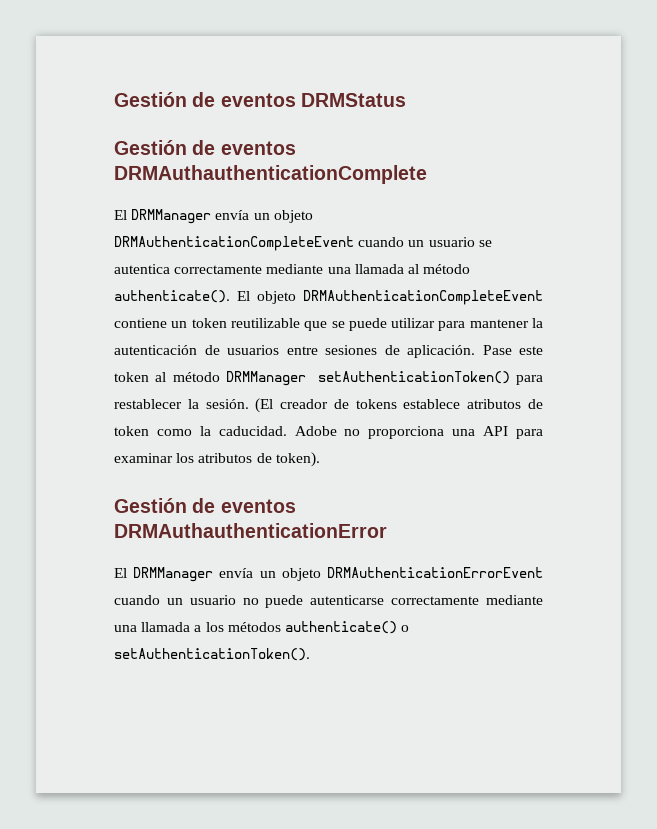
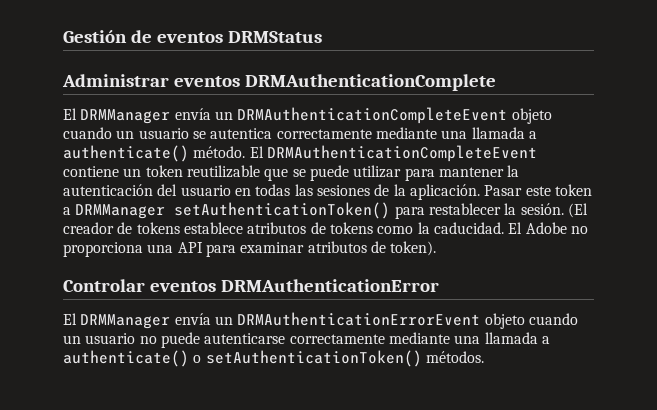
- Gestión de eventos DRMAuthauthenticationComplete
- El DRMManager envía un objeto DRMAuthenticationCompleteEvent cuando un usuario se autentica correctamente mediante una llamada al método authenticate(). El objeto DRMAuthenticationCompleteEvent contiene un token reutilizable que se puede utilizar para mantener la autenticación de usuarios entre sesiones de aplicación. Pase este token al método DRMManager setAuthenticationToken() para restablecer la sesión.
+ Administrar eventos DRMAuthenticationComplete
+ El DRMManager envía un DRMAuthenticationCompleteEvent objeto cuando un usuario se autentica correctamente mediante una llamada a authenticate() método. El DRMAuthenticationCompleteEvent contiene un token reutilizable que se puede utilizar para mantener la autenticación del usuario en todas las sesiones de la aplicación. Pasar este token a DRMManager setAuthenticationToken() para restablecer la sesión.
- (El creador de tokens establece atributos de token como la caducidad.
+ (El creador de tokens establece atributos de tokens como la caducidad.
- Adobe no proporciona una API para examinar los atributos de token).
+ El Adobe no proporciona una API para examinar atributos de token).
- Gestión de eventos DRMAuthauthenticationError
- El DRMManager envía un objeto DRMAuthenticationErrorEvent cuando un usuario no puede autenticarse correctamente mediante una llamada a los métodos authenticate() o setAuthenticationToken().
+ Controlar eventos DRMAuthenticationError
+ El DRMManager envía un DRMAuthenticationErrorEvent objeto cuando un usuario no puede autenticarse correctamente mediante una llamada a authenticate() o setAuthenticationToken() métodos.

